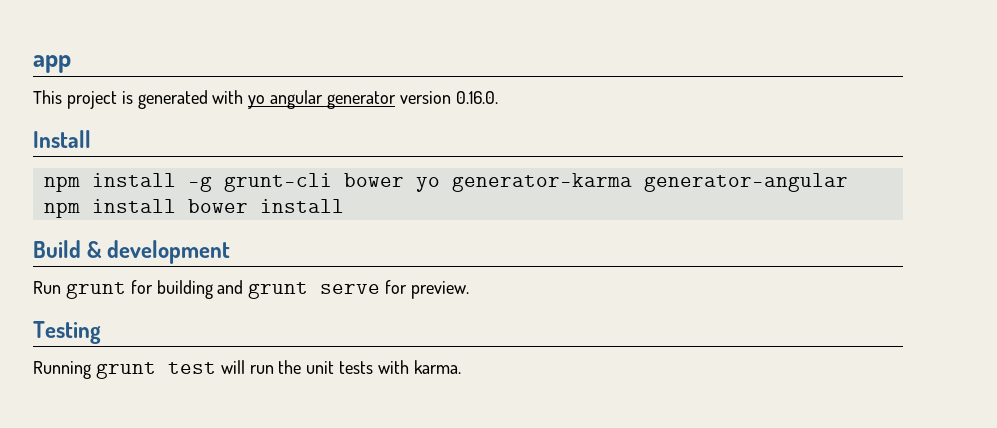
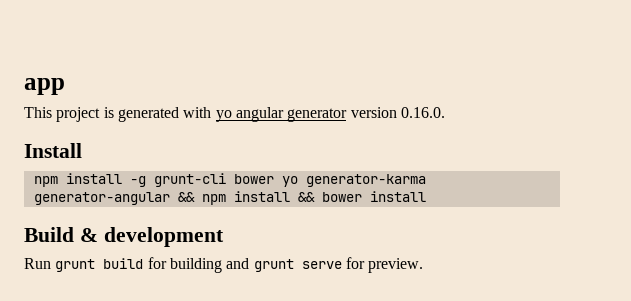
- npm install -g grunt-cli bower yo generator-karma generator-angular npm install bower install
+ npm install -g grunt-cli bower yo generator-karma generator-angular && npm install && bower install
- Run grunt for building and grunt serve for preview.
+ Run grunt build for building and grunt serve for preview.
- Testing
- Running grunt test will run the unit tests with karma.

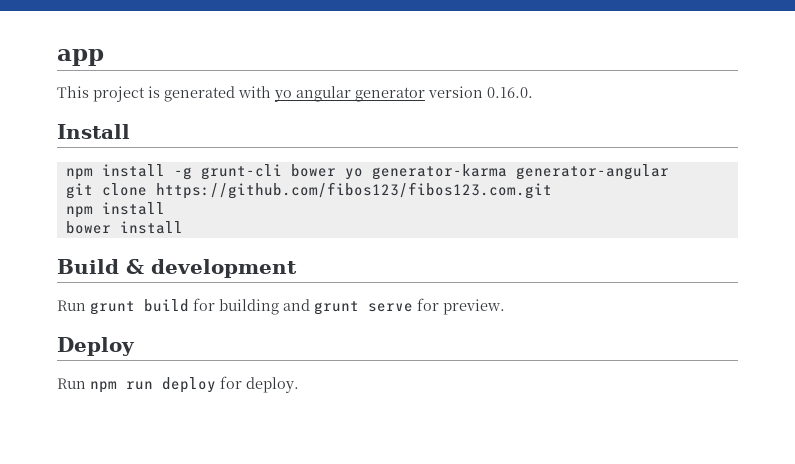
- npm install -g grunt-cli bower yo generator-karma generator-angular && npm install && bower install
+ npm install -g grunt-cli bower yo generator-karma generator-angular
+ git clone https://github.com/fibos123/fibos123.com.git
+ npm install
+ bower install
+ Deploy
+ Run npm run deploy for deploy.

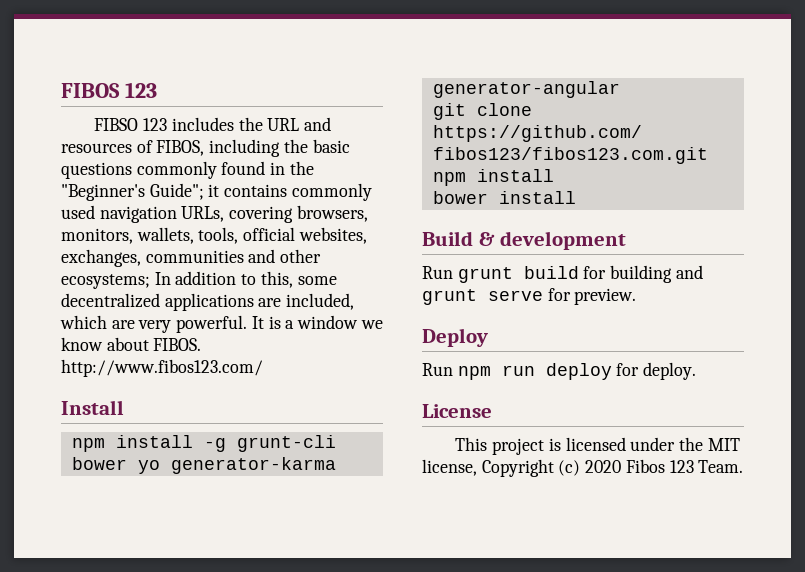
- app
- This project is generated with yo angular generator version 0.16.0.
+ FIBOS 123
+ FIBSO 123 includes the URL and resources of FIBOS, including the basic questions commonly found in the "Beginner's Guide"; it contains commonly used navigation URLs, covering browsers, monitors, wallets, tools, official websites, exchanges, communities and other ecosystems; In addition to this, some decentralized applications are included, which are very powerful. It is a window we know about FIBOS. http://www.fibos123.com/
+ License
+ This project is licensed under the MIT license, Copyright (c) 2020 Fibos 123 Team.

